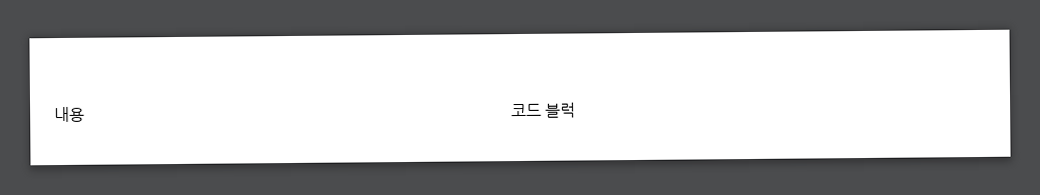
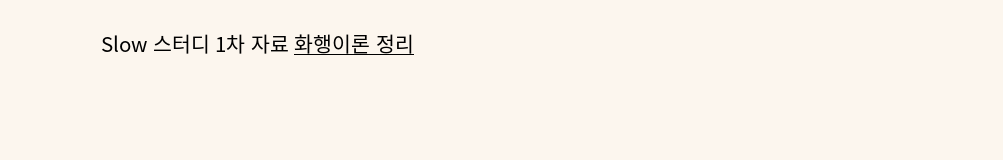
- 내용
- 코드 블럭
+ Slow 스터디 1차 자료 화행이론 정리

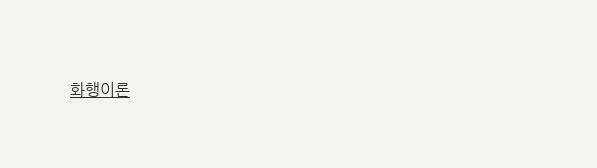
- Slow 스터디 1차 자료 화행이론 정리
+ 화행이론

